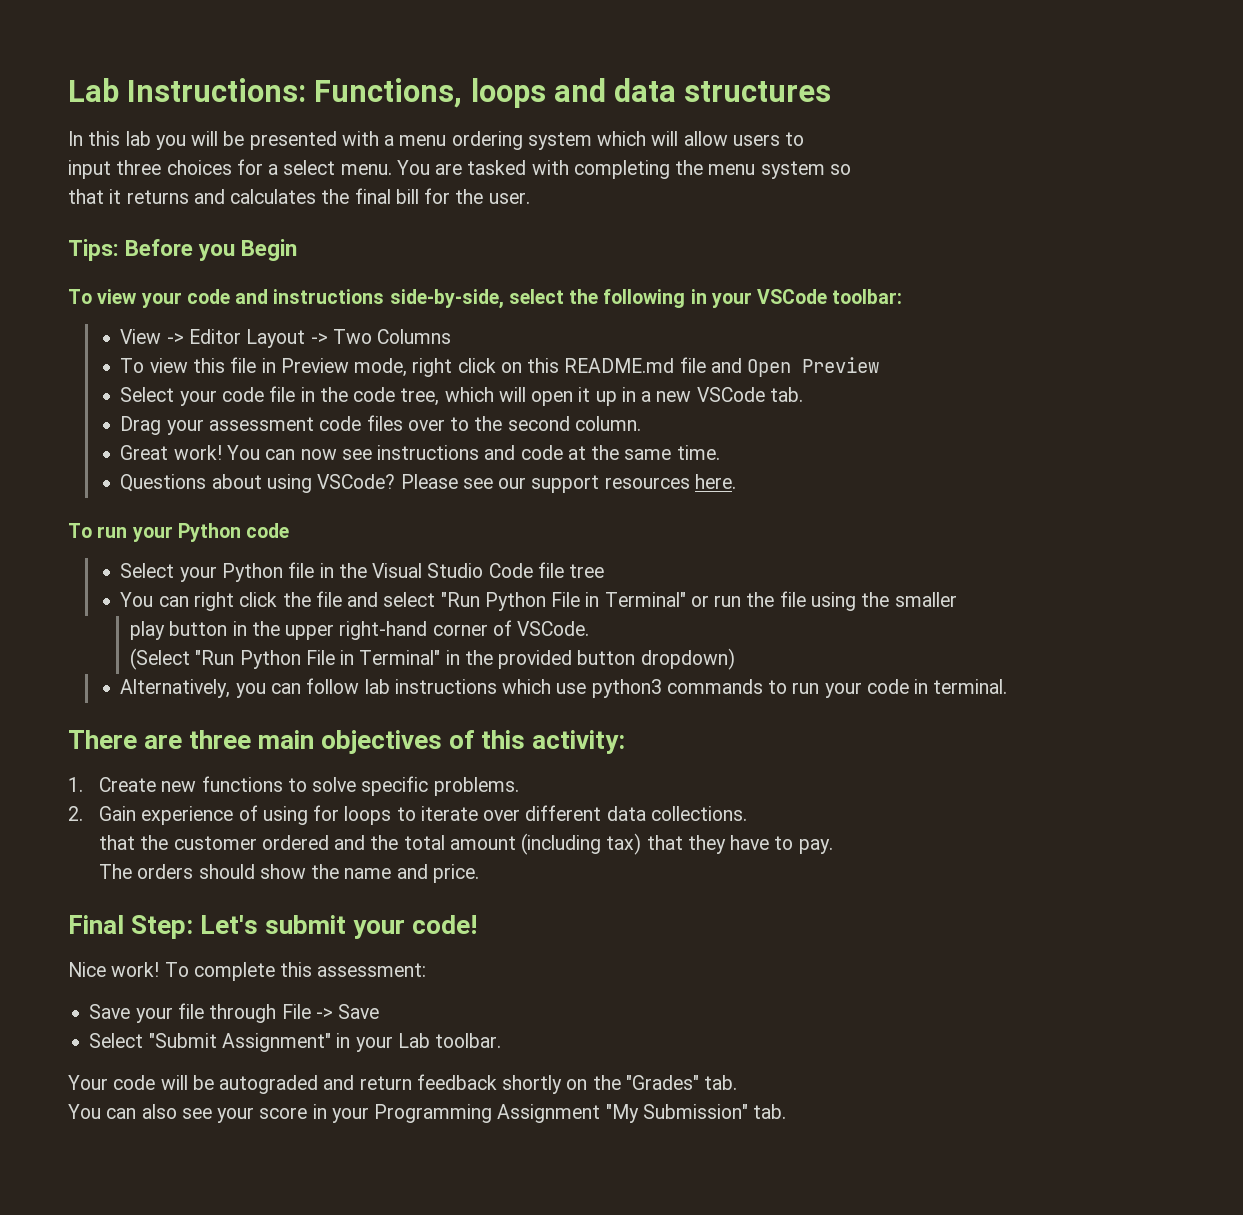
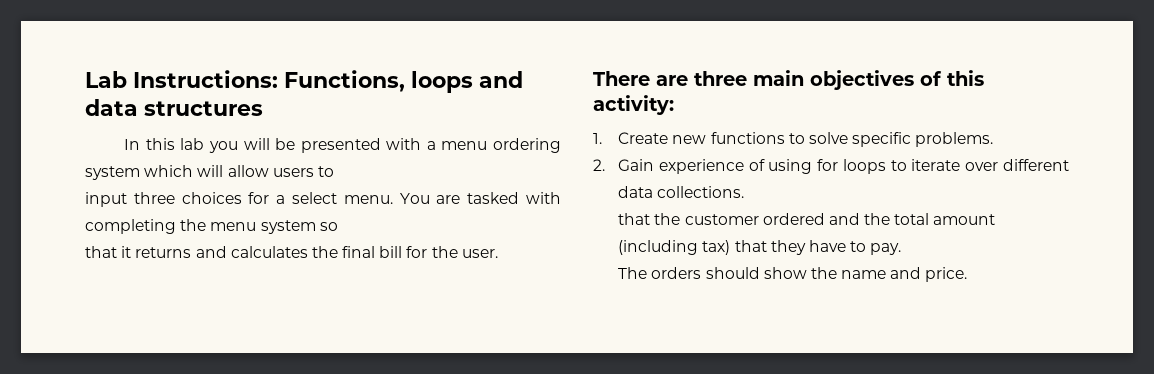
- Tips: Before you Begin
- To view your code and instructions side-by-side, select the following in your VSCode toolbar:
- View -> Editor Layout -> Two Columns
- To view this file in Preview mode, right click on this README.md file and Open Preview
- Select your code file in the code tree, which will open it up in a new VSCode tab.
- Drag your assessment code files over to the second column.
- Great work! You can now see instructions and code at the same time.
- Questions about using VSCode? Please see our support resources here.
- To run your Python code
- Select your Python file in the Visual Studio Code file tree
- You can right click the file and select "Run Python File in Terminal" or run the file using the smaller
- play button in the upper right-hand corner of VSCode.
- (Select "Run Python File in Terminal" in the provided button dropdown)
- Alternatively, you can follow lab instructions which use python3 commands to run your code in terminal.
- Final Step: Let's submit your code!
- Nice work! To complete this assessment:
- Save your file through File -> Save
- Select "Submit Assignment" in your Lab toolbar.
- Your code will be autograded and return feedback shortly on the "Grades" tab.
- You can also see your score in your Programming Assignment "My Submission" tab.

